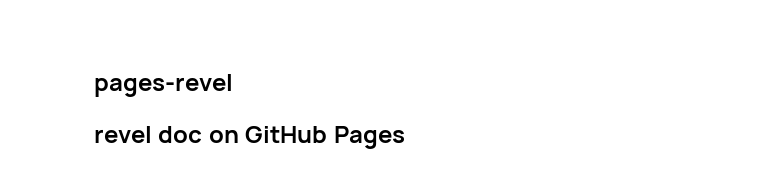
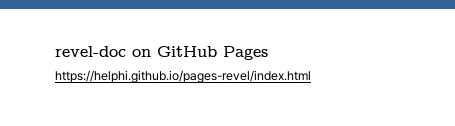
- pages-revel
- revel doc on GitHub Pages
+ revel-doc on GitHub Pages
+ https://helphi.github.io/pages-revel/index.html

